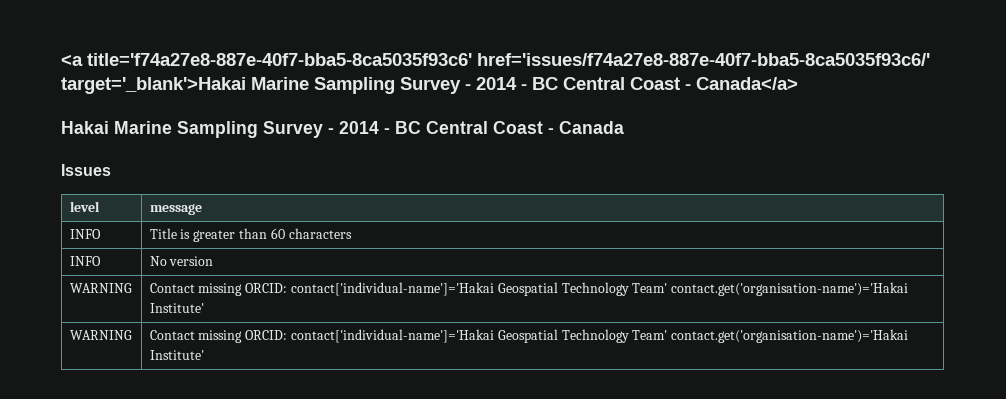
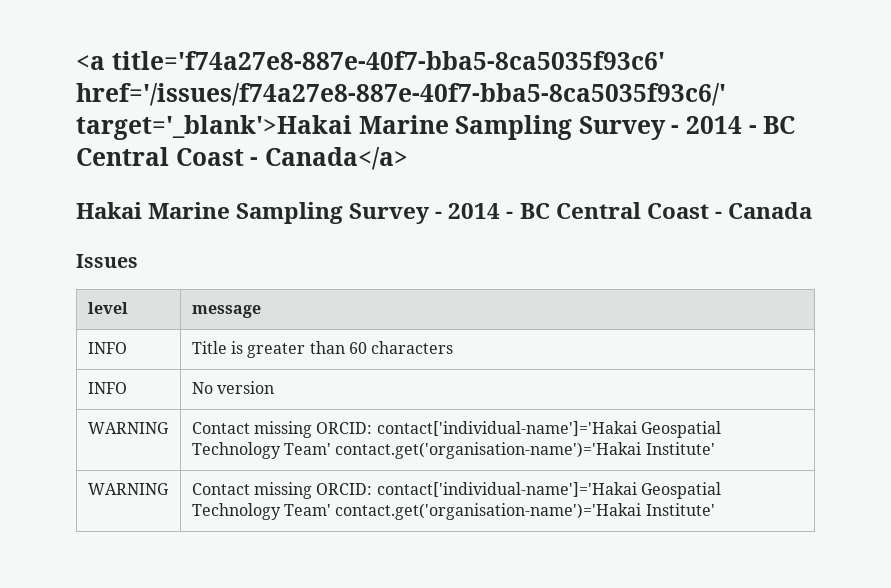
- <a title='f74a27e8-887e-40f7-bba5-8ca5035f93c6' href='issues/f74a27e8-887e-40f7-bba5-8ca5035f93c6/' target='_blank'>Hakai Marine Sampling Survey - 2014 - BC Central Coast - Canada</a>
+ <a title='f74a27e8-887e-40f7-bba5-8ca5035f93c6' href='/issues/f74a27e8-887e-40f7-bba5-8ca5035f93c6/' target='_blank'>Hakai Marine Sampling Survey - 2014 - BC Central Coast - Canada</a>

